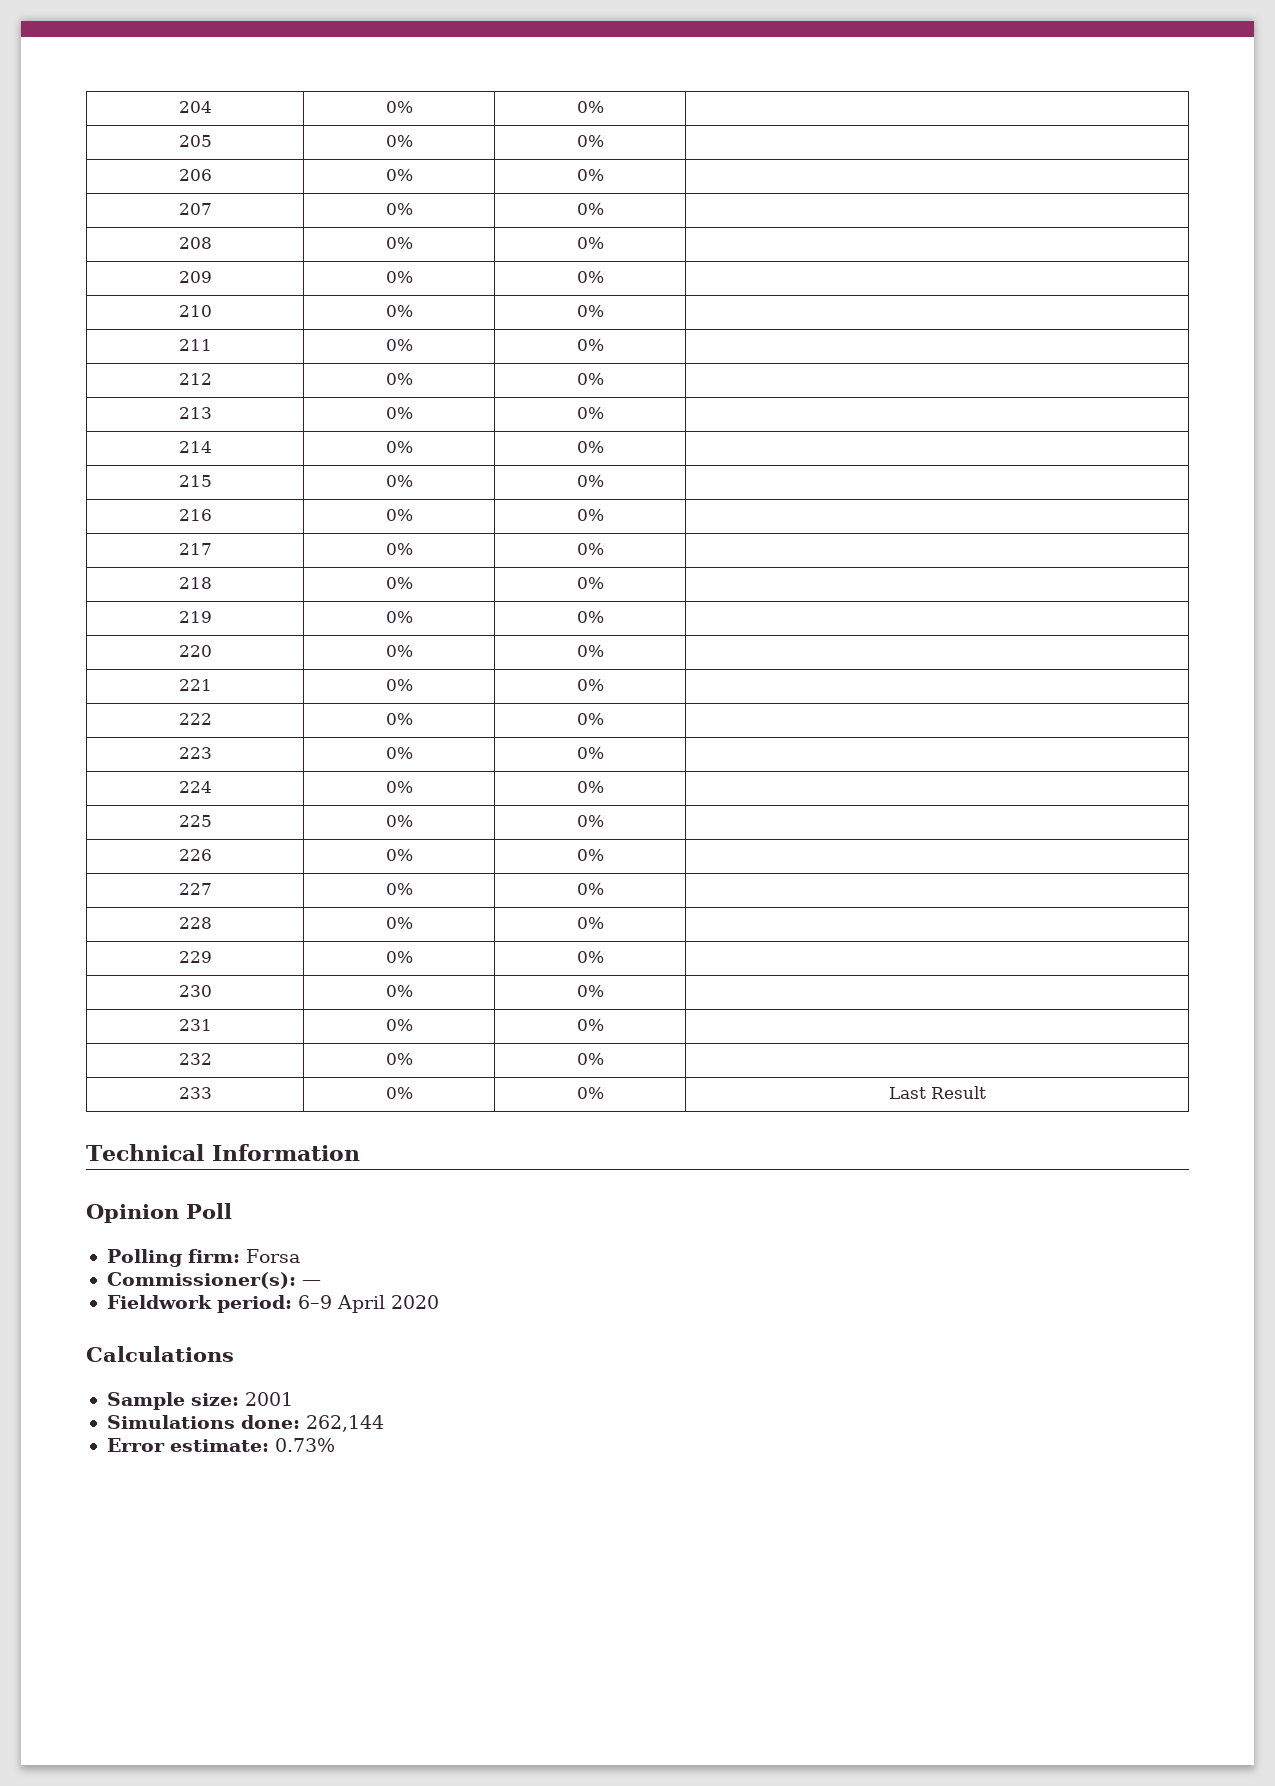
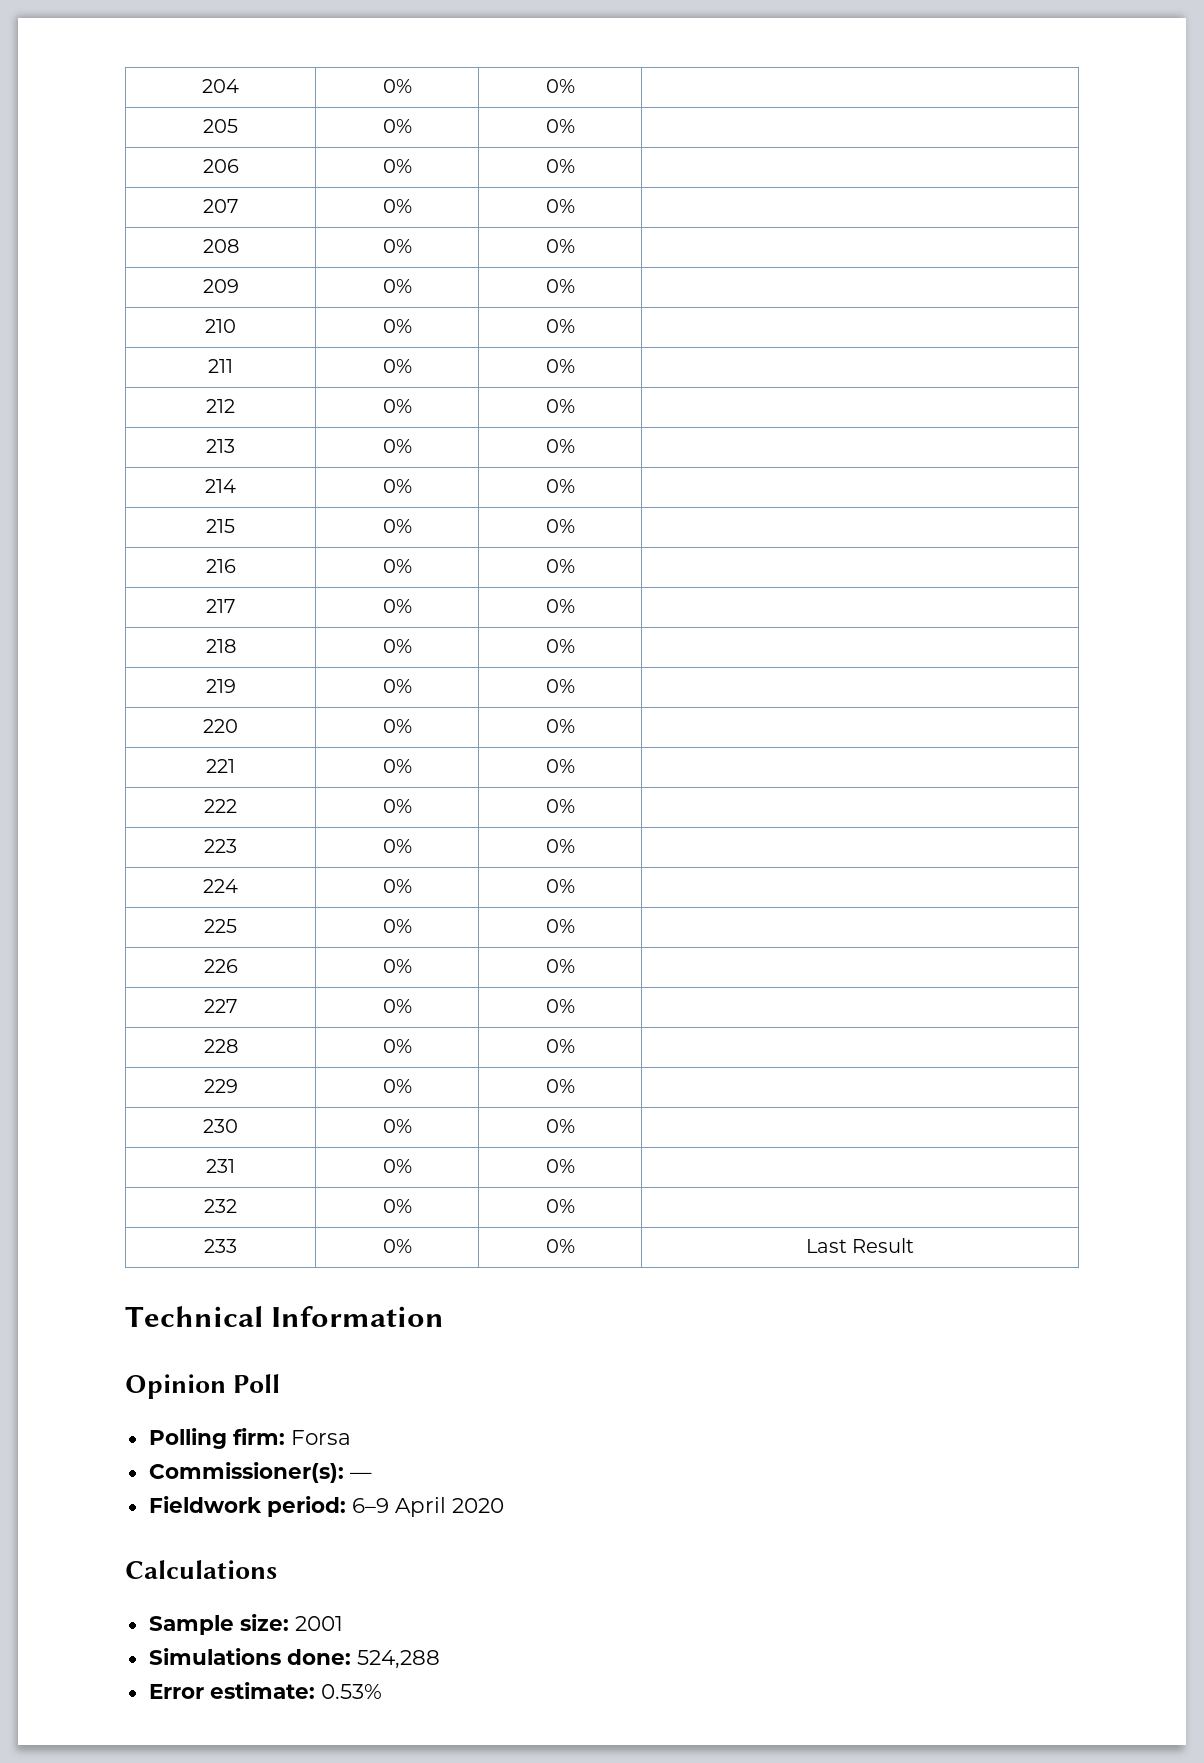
- Simulations done: 262,144
+ Simulations done: 524,288
- Error estimate: 0.73%
+ Error estimate: 0.53%

